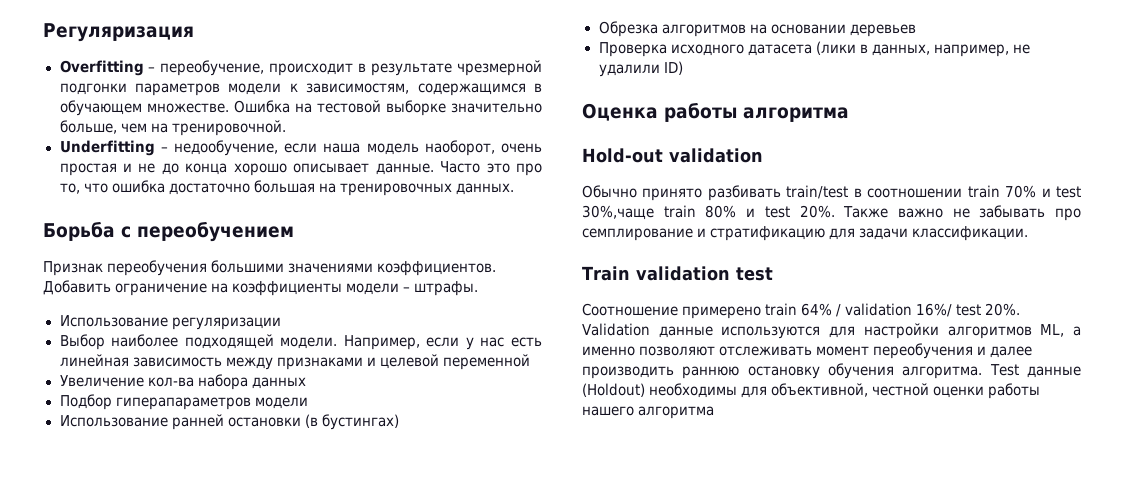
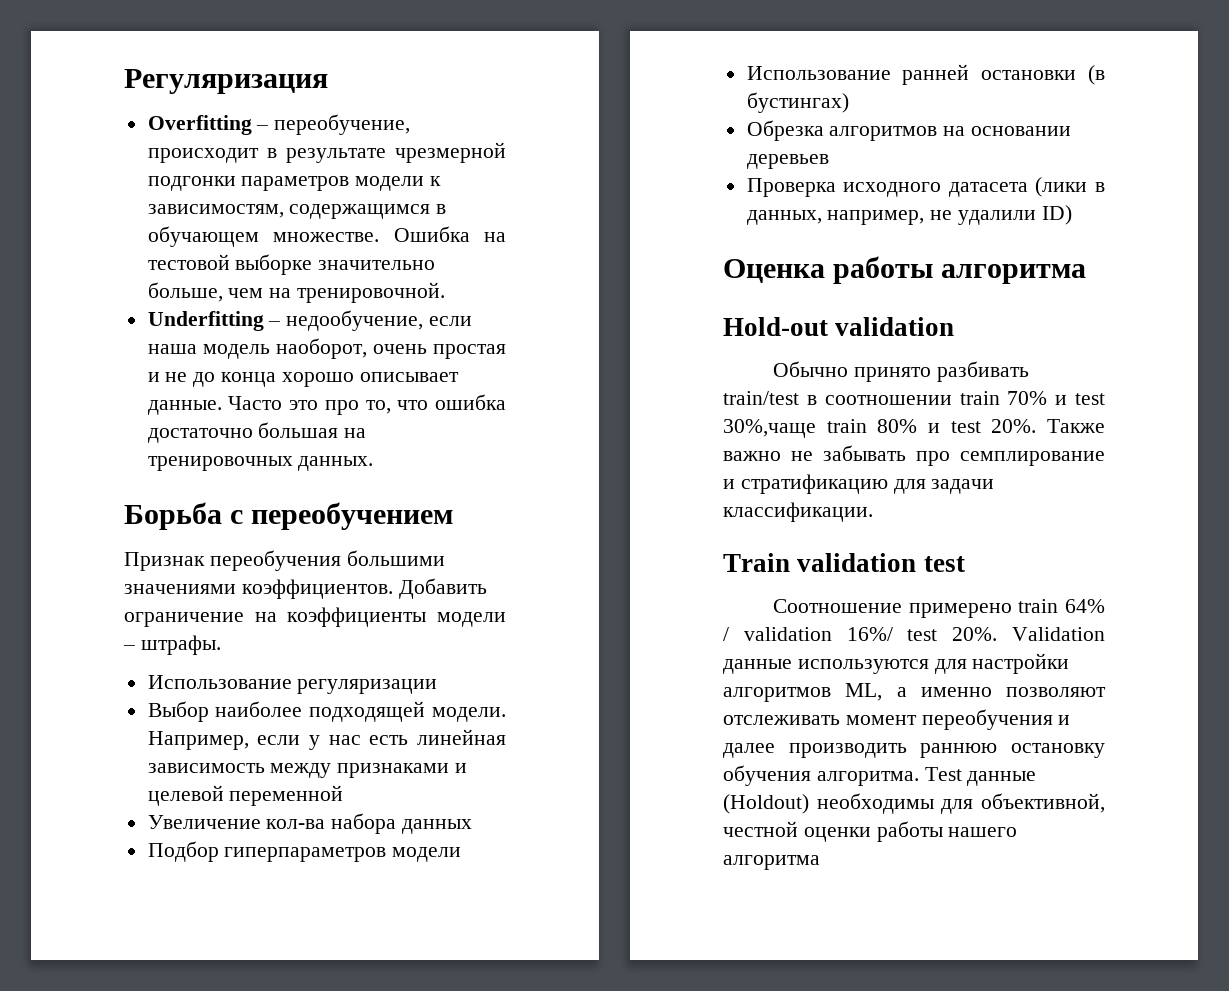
- Подбор гиперапараметров модели
+ Подбор гиперпараметров модели

